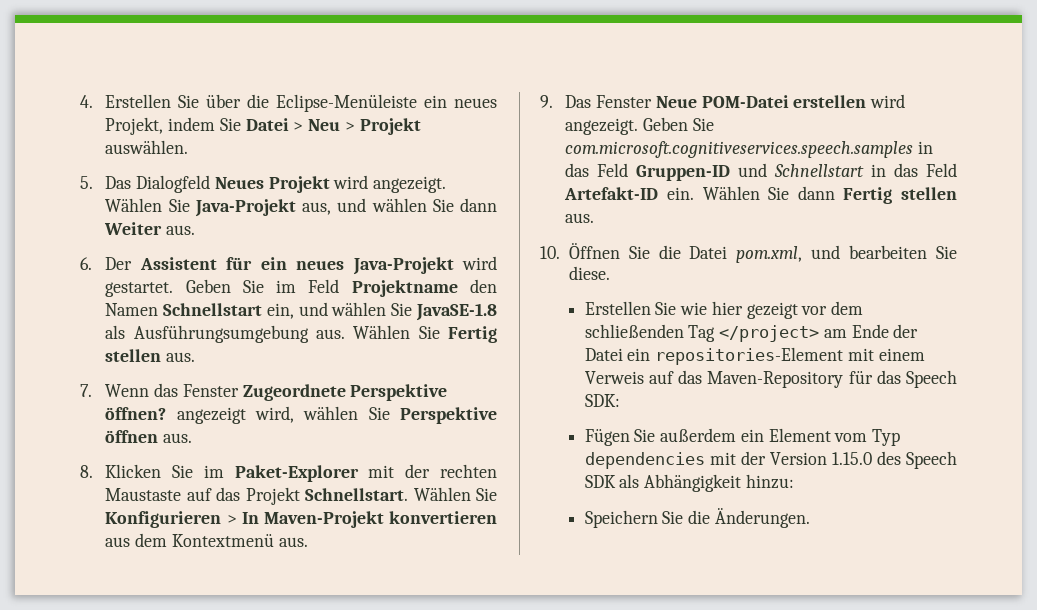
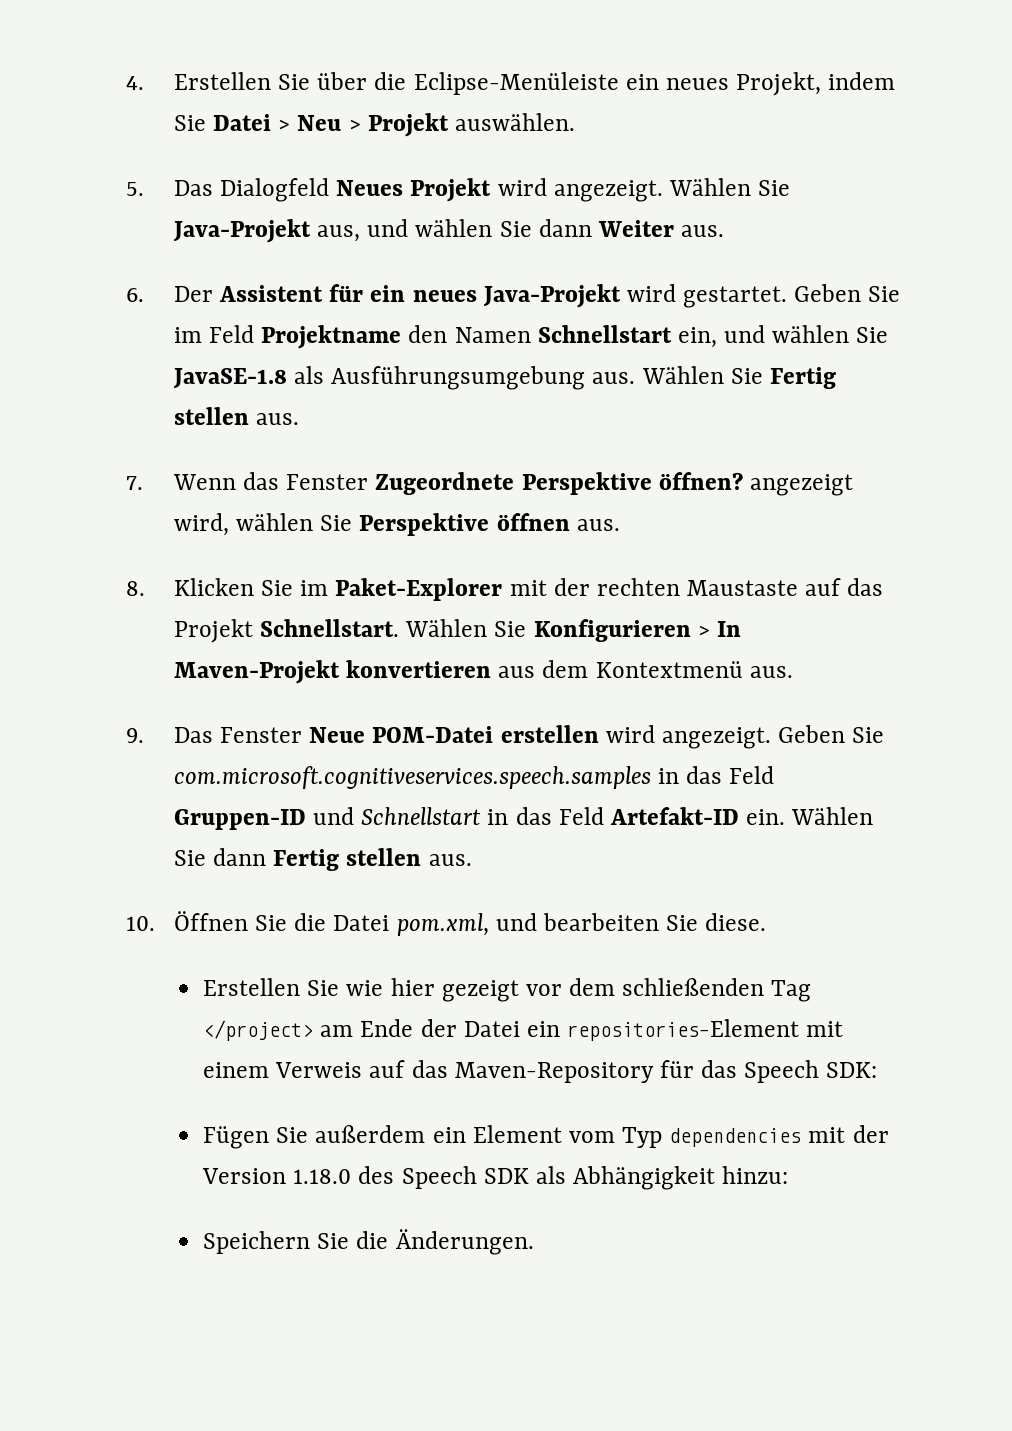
- Fügen Sie außerdem ein Element vom Typ dependencies mit der Version 1.15.0 des Speech SDK als Abhängigkeit hinzu:
+ Fügen Sie außerdem ein Element vom Typ dependencies mit der Version 1.18.0 des Speech SDK als Abhängigkeit hinzu:

